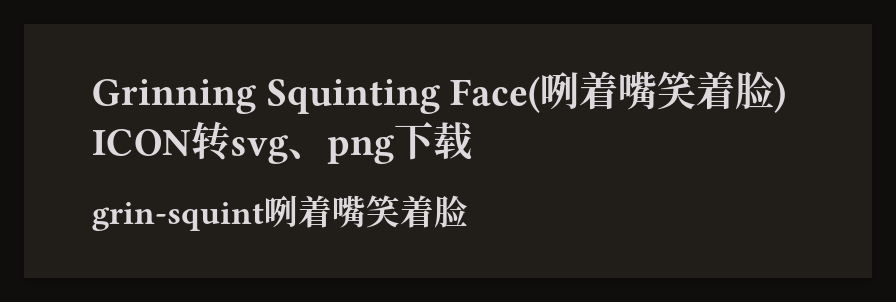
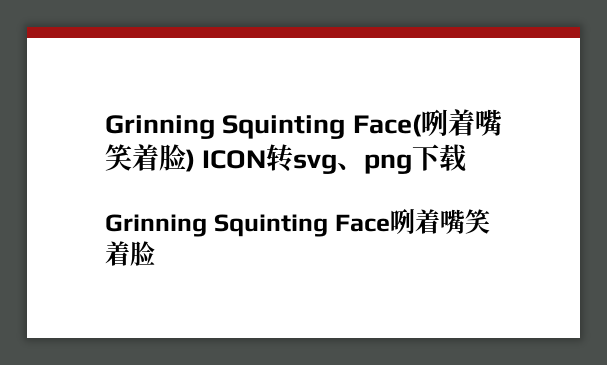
- grin-squint咧着嘴笑着脸
+ Grinning Squinting Face咧着嘴笑着脸

